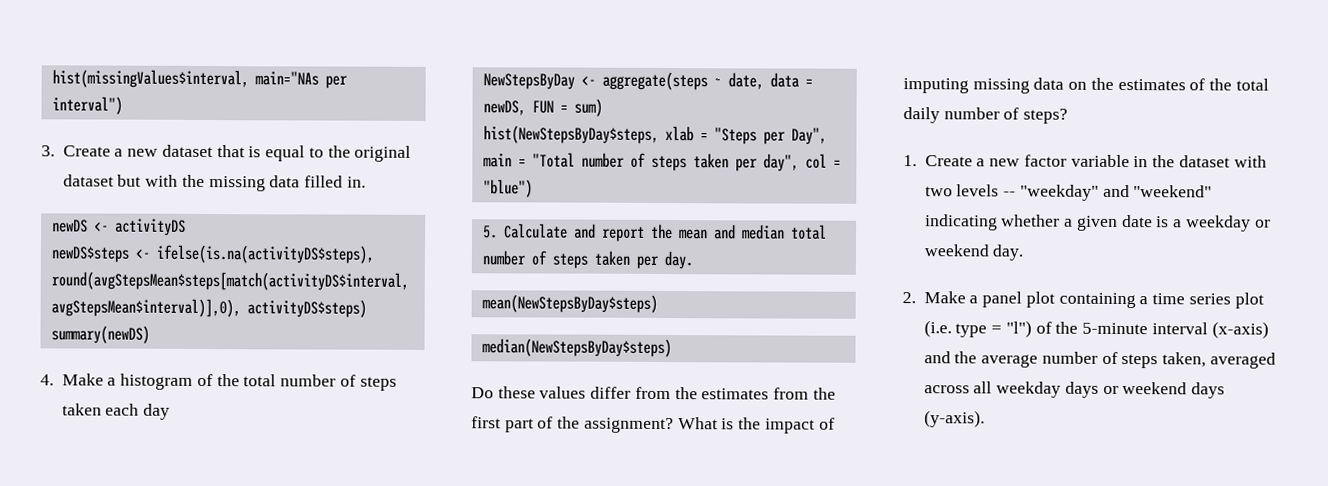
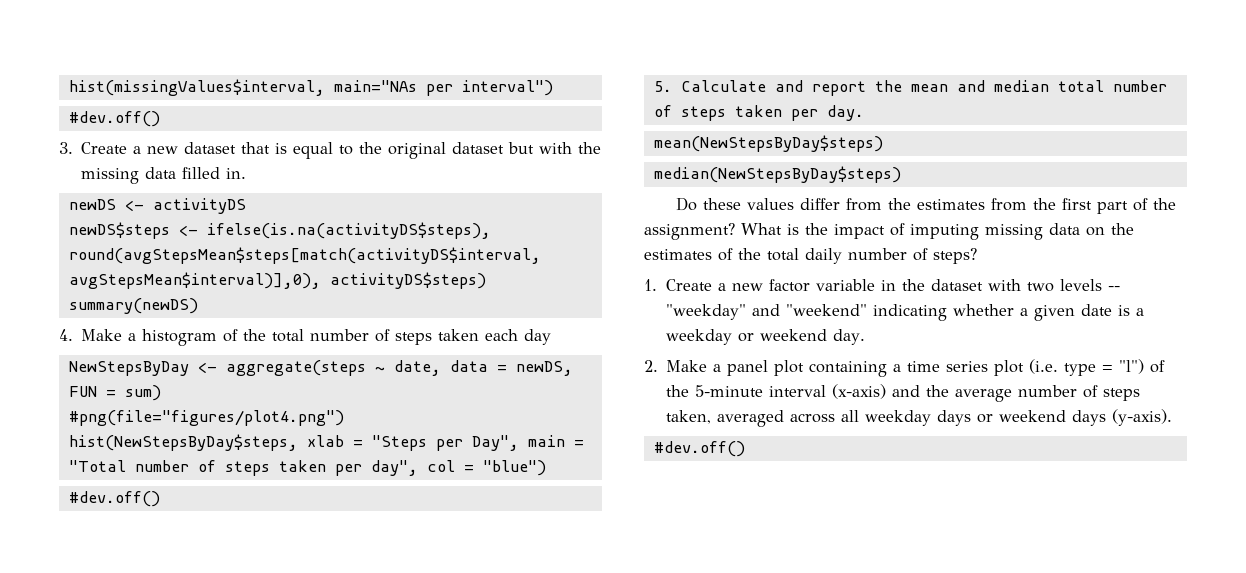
  hist(missingValues$interval, main="NAs per interval")
+ #dev.off()
+ #png(file="figures/plot4.png")
  hist(NewStepsByDay$steps, xlab = "Steps per Day", main = "Total number of steps taken per day", col = "blue")
+ #dev.off()
  2. Make a panel plot containing a time series plot (i.e. type = "l") of the 5-minute interval (x-axis) and the average number of steps taken, averaged across all weekday days or weekend days (y-axis).
+ #dev.off()

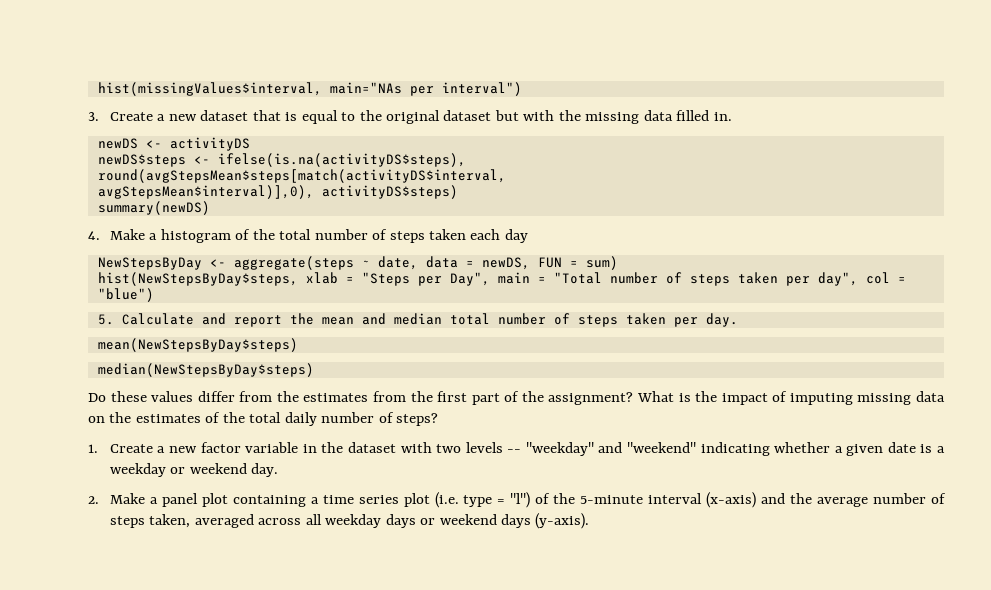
  hist(missingValues$interval, main="NAs per interval")
- #dev.off()
- #png(file="figures/plot4.png")
  hist(NewStepsByDay$steps, xlab = "Steps per Day", main = "Total number of steps taken per day", col = "blue")
- #dev.off()
  2. Make a panel plot containing a time series plot (i.e. type = "l") of the 5-minute interval (x-axis) and the average number of steps taken, averaged across all weekday days or weekend days (y-axis).
- #dev.off()

